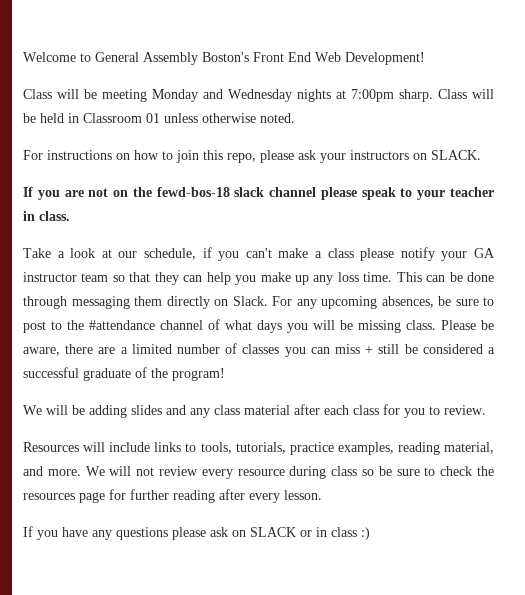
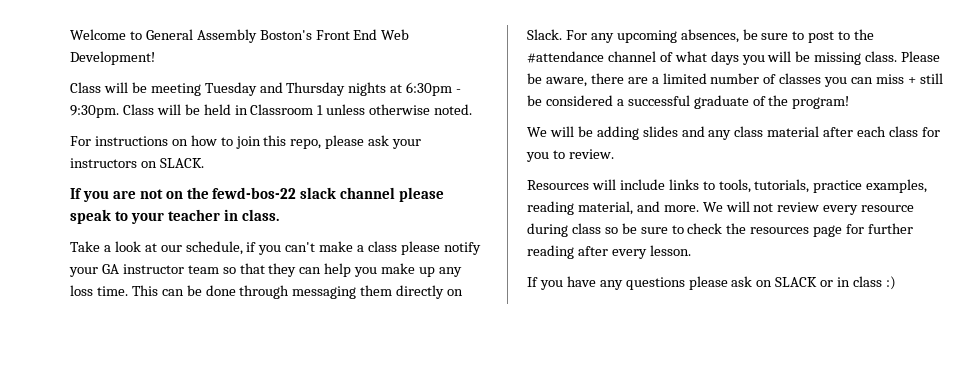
- Class will be meeting Monday and Wednesday nights at 7:00pm sharp.
+ Class will be meeting Tuesday and Thursday nights at 6:30pm - 9:30pm.
- Class will be held in Classroom 01 unless otherwise noted.
+ Class will be held in Classroom 1 unless otherwise noted.
- If you are not on the fewd-bos-18 slack channel please speak to your teacher in class.
+ If you are not on the fewd-bos-22 slack channel please speak to your teacher in class.

